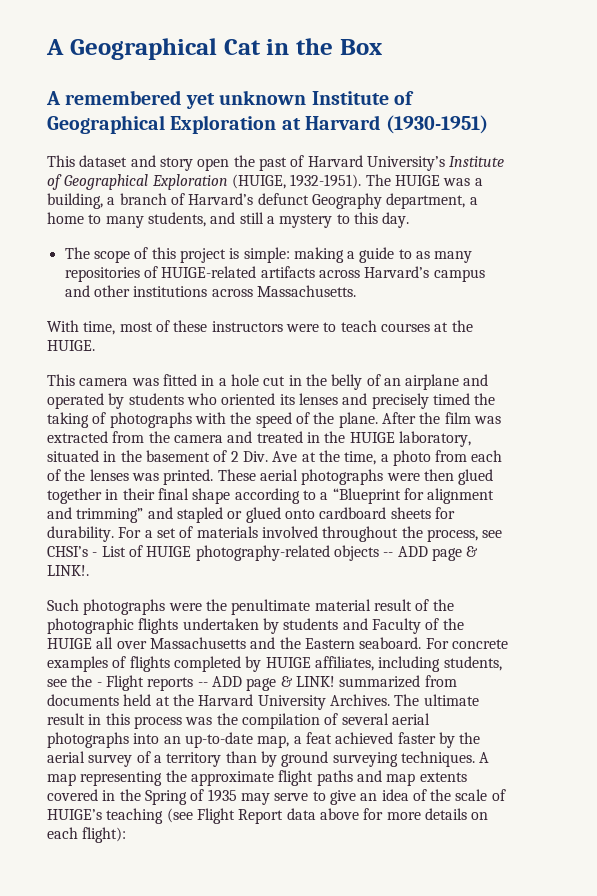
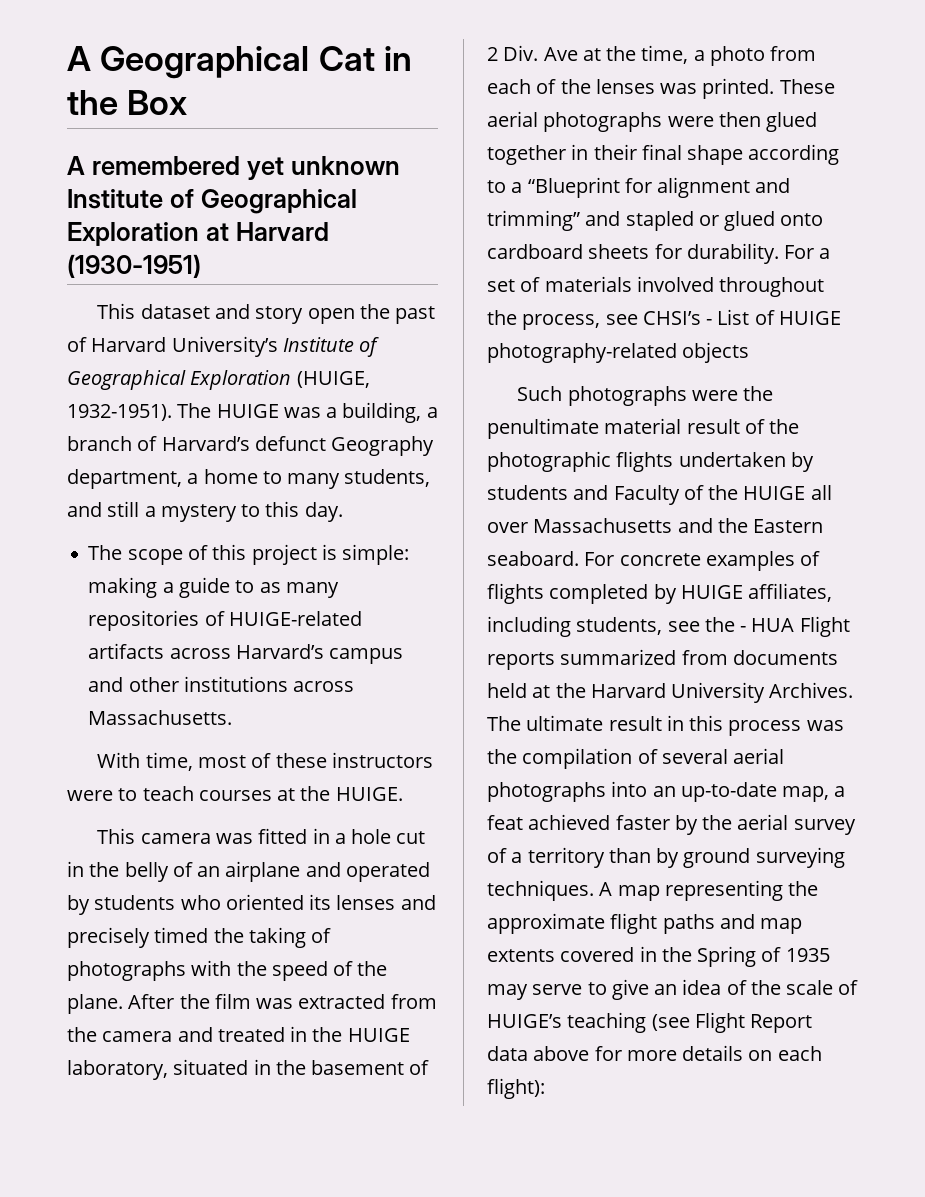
- For a set of materials involved throughout the process, see CHSI’s - List of HUIGE photography-related objects -- ADD page & LINK!.
+ For a set of materials involved throughout the process, see CHSI’s - List of HUIGE photography-related objects
- For concrete examples of flights completed by HUIGE affiliates, including students, see the - Flight reports -- ADD page & LINK! summarized from documents held at the Harvard University Archives.
+ For concrete examples of flights completed by HUIGE affiliates, including students, see the - HUA Flight reports summarized from documents held at the Harvard University Archives.

